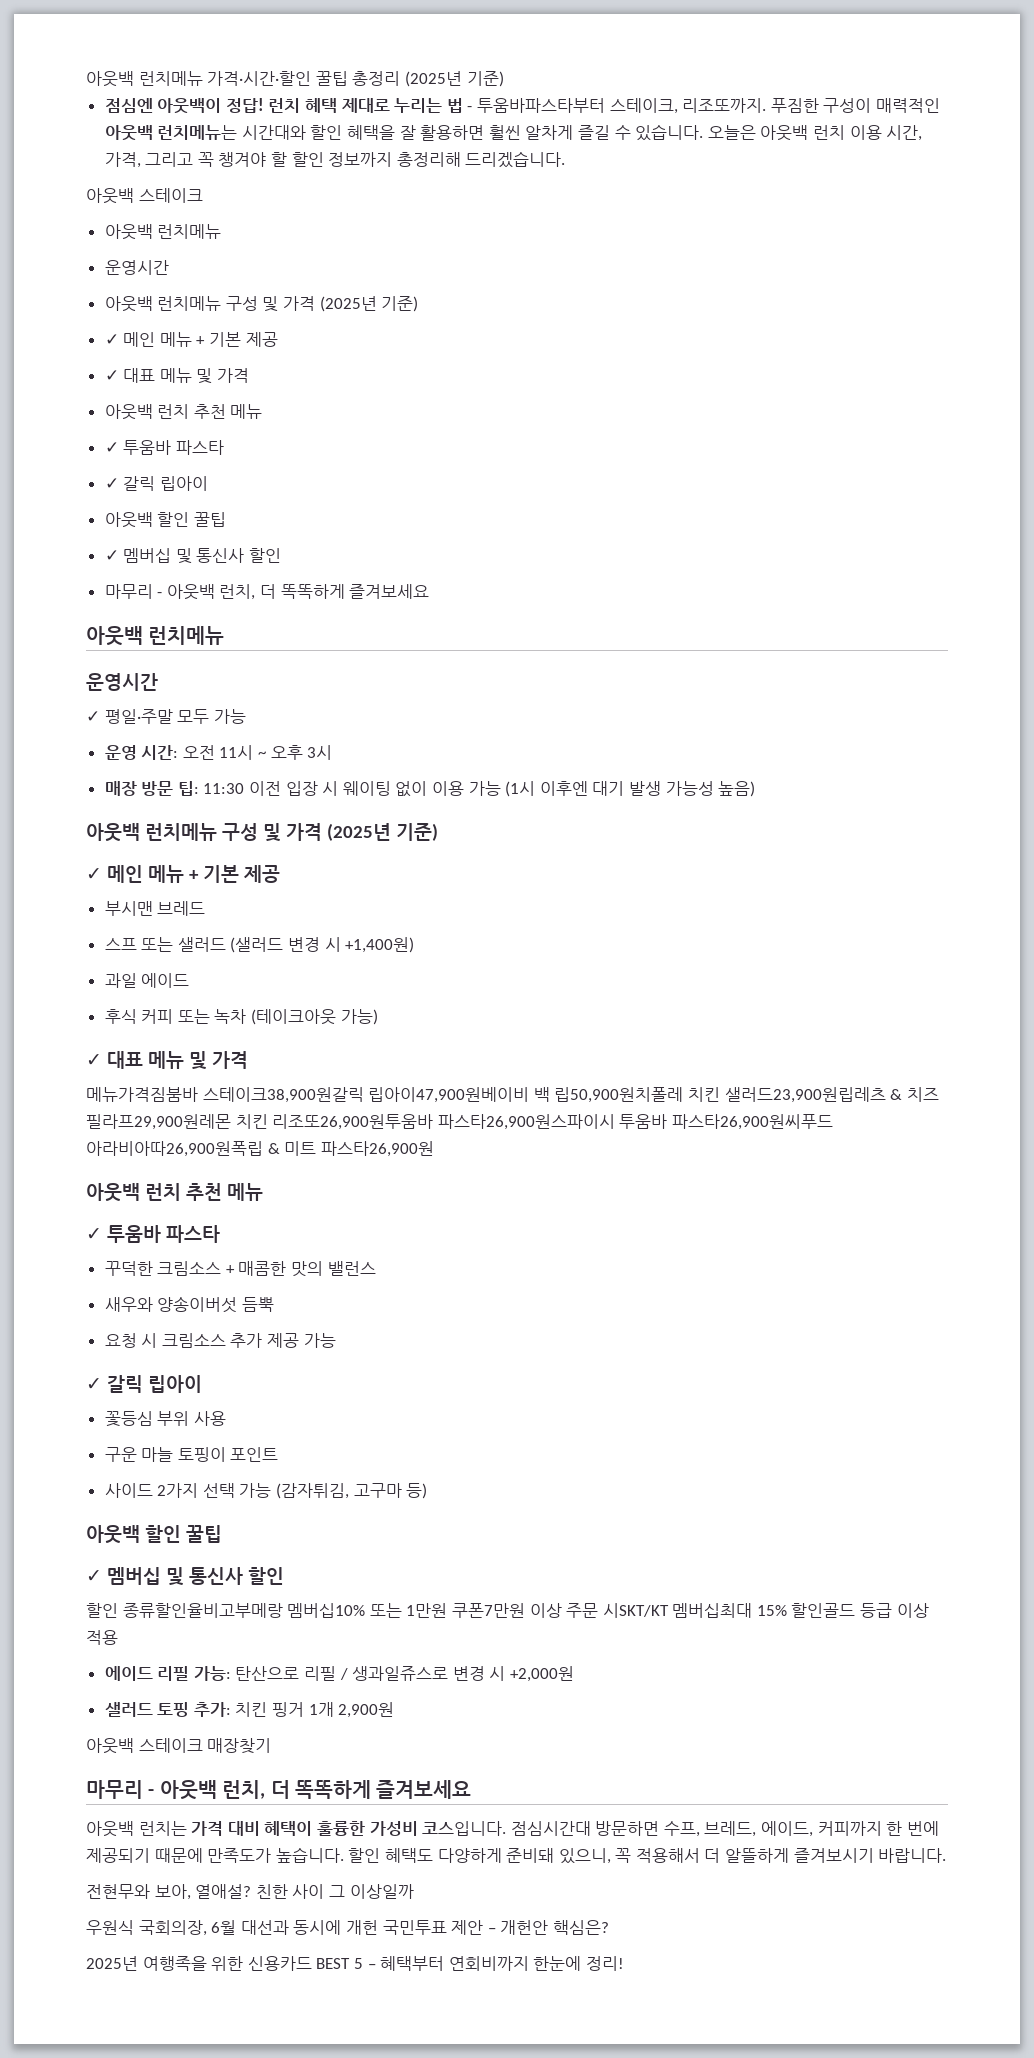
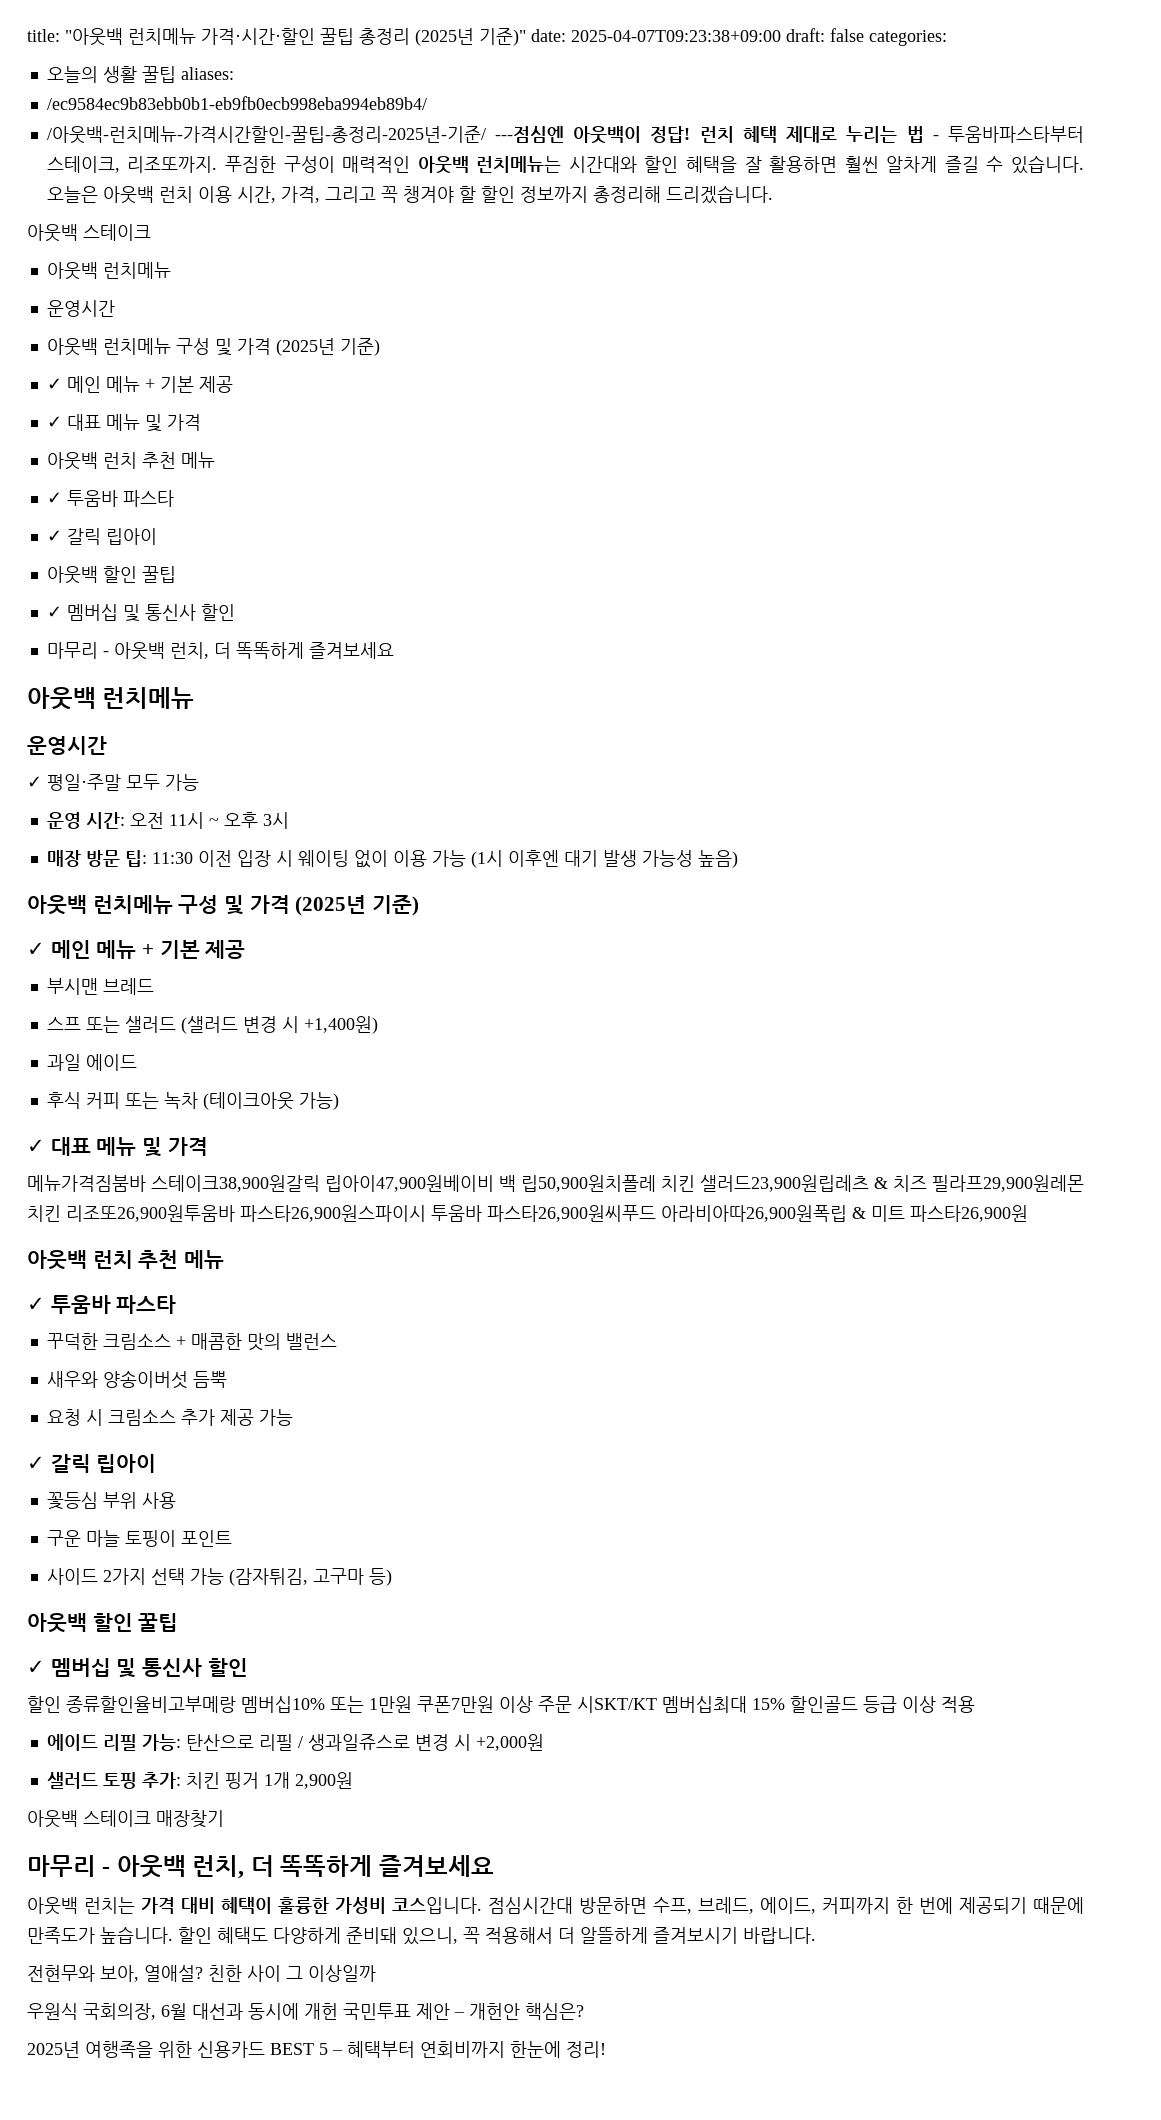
- 아웃백 런치메뉴 가격·시간·할인 꿀팁 총정리 (2025년 기준)
- 점심엔 아웃백이 정답!
+ title: "아웃백 런치메뉴 가격·시간·할인 꿀팁 총정리 (2025년 기준)" date: 2025-04-07T09:23:38+09:00 draft: false categories:
+ 오늘의 생활 꿀팁 aliases:
+ /ec9584ec9b83ebb0b1-eb9fb0ecb998eba994eb89b4/
+ /아웃백-런치메뉴-가격시간할인-꿀팁-총정리-2025년-기준/ ---점심엔 아웃백이 정답!

